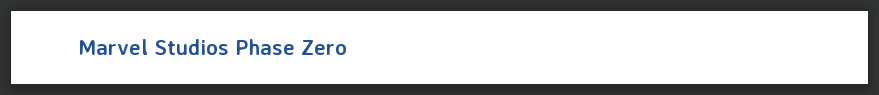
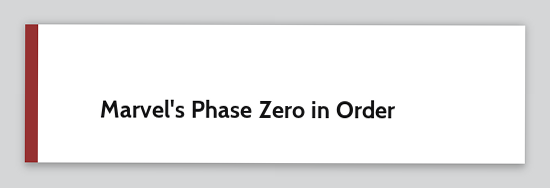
- Marvel Studios Phase Zero
+ Marvel's Phase Zero in Order

